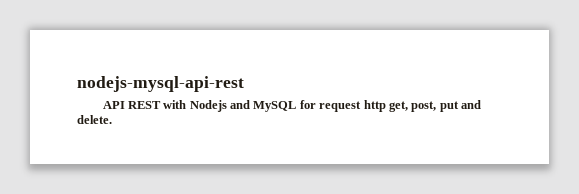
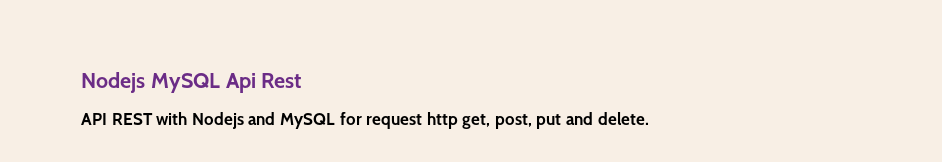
- nodejs-mysql-api-rest
+ Nodejs MySQL Api Rest

